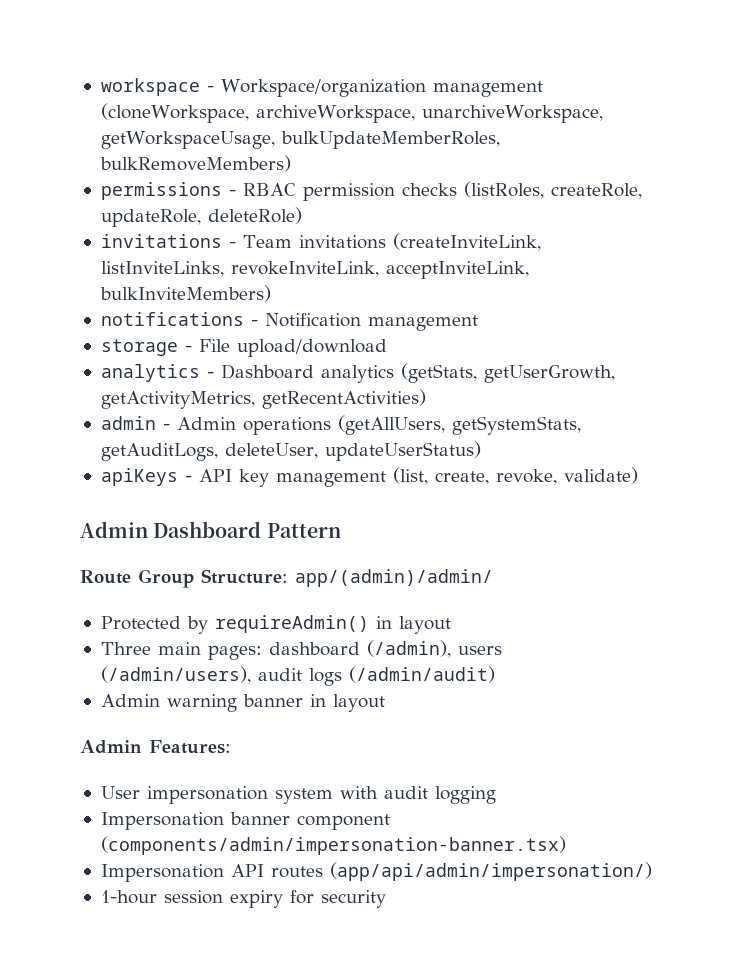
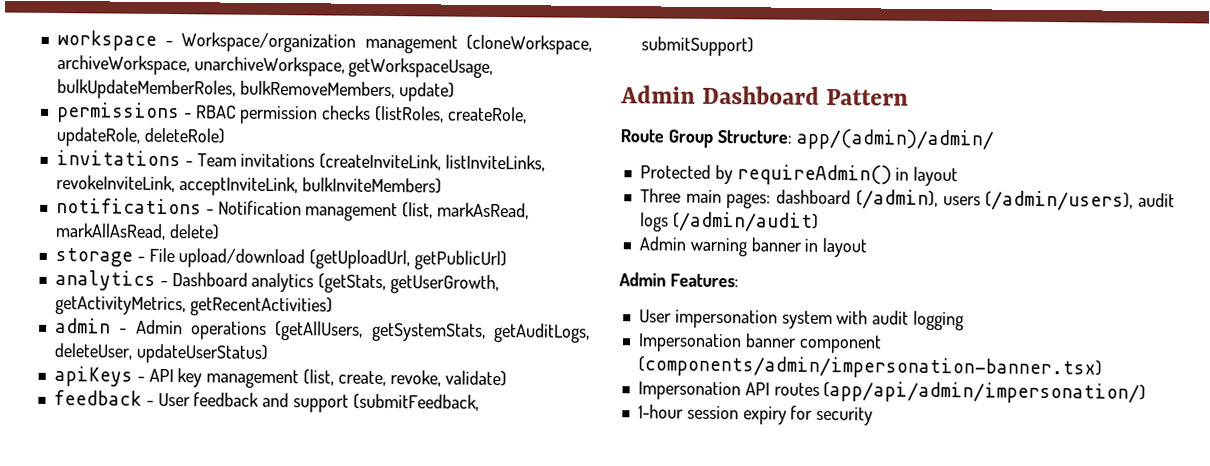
- workspace - Workspace/organization management (cloneWorkspace, archiveWorkspace, unarchiveWorkspace, getWorkspaceUsage, bulkUpdateMemberRoles, bulkRemoveMembers)
+ workspace - Workspace/organization management (cloneWorkspace, archiveWorkspace, unarchiveWorkspace, getWorkspaceUsage, bulkUpdateMemberRoles, bulkRemoveMembers, update)
- notifications - Notification management
+ notifications - Notification management (list, markAsRead, markAllAsRead, delete)
- storage - File upload/download
+ storage - File upload/download (getUploadUrl, getPublicUrl)
+ feedback - User feedback and support (submitFeedback, submitSupport)

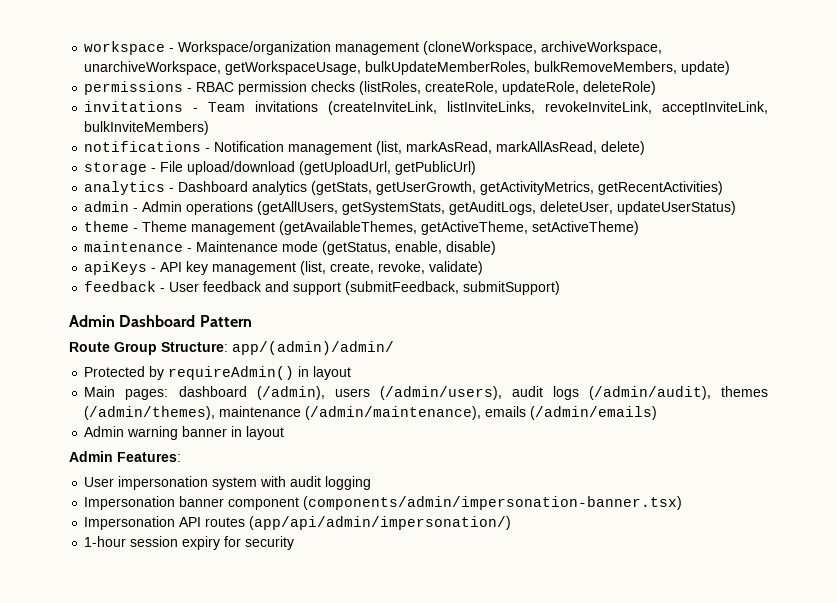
+ theme - Theme management (getAvailableThemes, getActiveTheme, setActiveTheme)
+ maintenance - Maintenance mode (getStatus, enable, disable)
- Three main pages: dashboard (/admin), users (/admin/users), audit logs (/admin/audit)
+ Main pages: dashboard (/admin), users (/admin/users), audit logs (/admin/audit), themes (/admin/themes), maintenance (/admin/maintenance), emails (/admin/emails)

